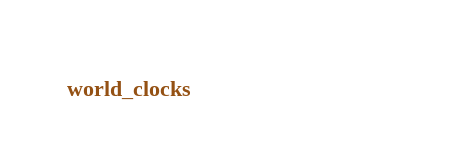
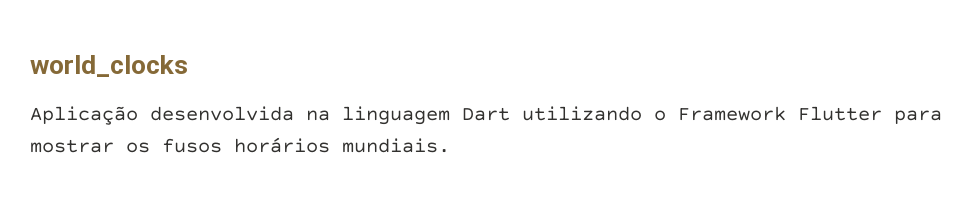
+ Aplicação desenvolvida na linguagem Dart utilizando o Framework Flutter para mostrar os fusos horários mundiais.

